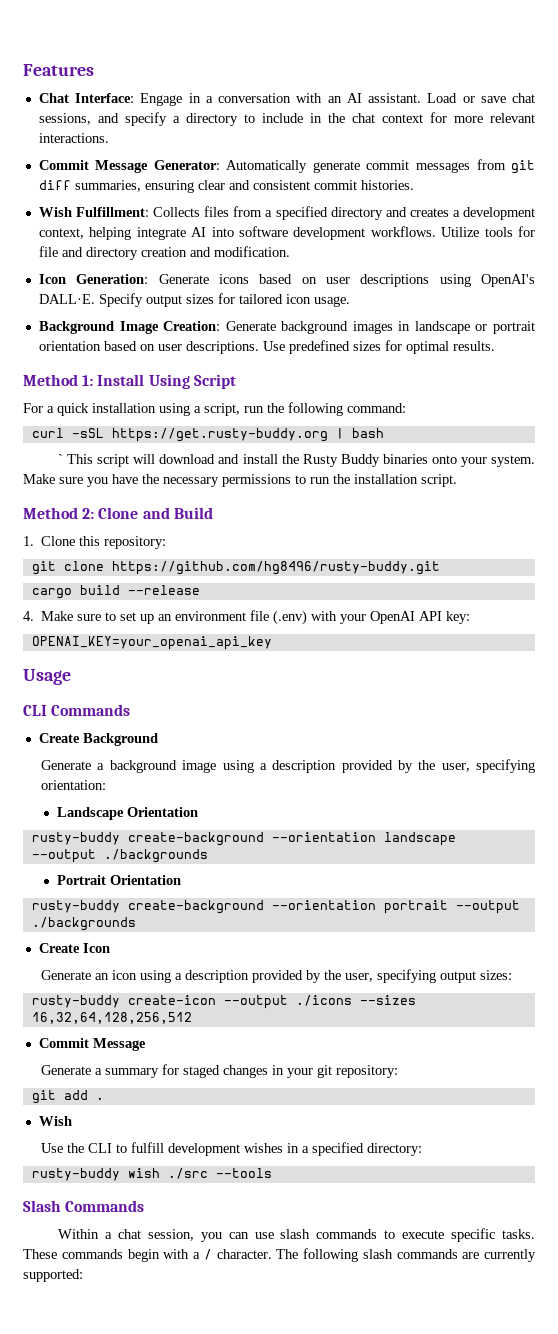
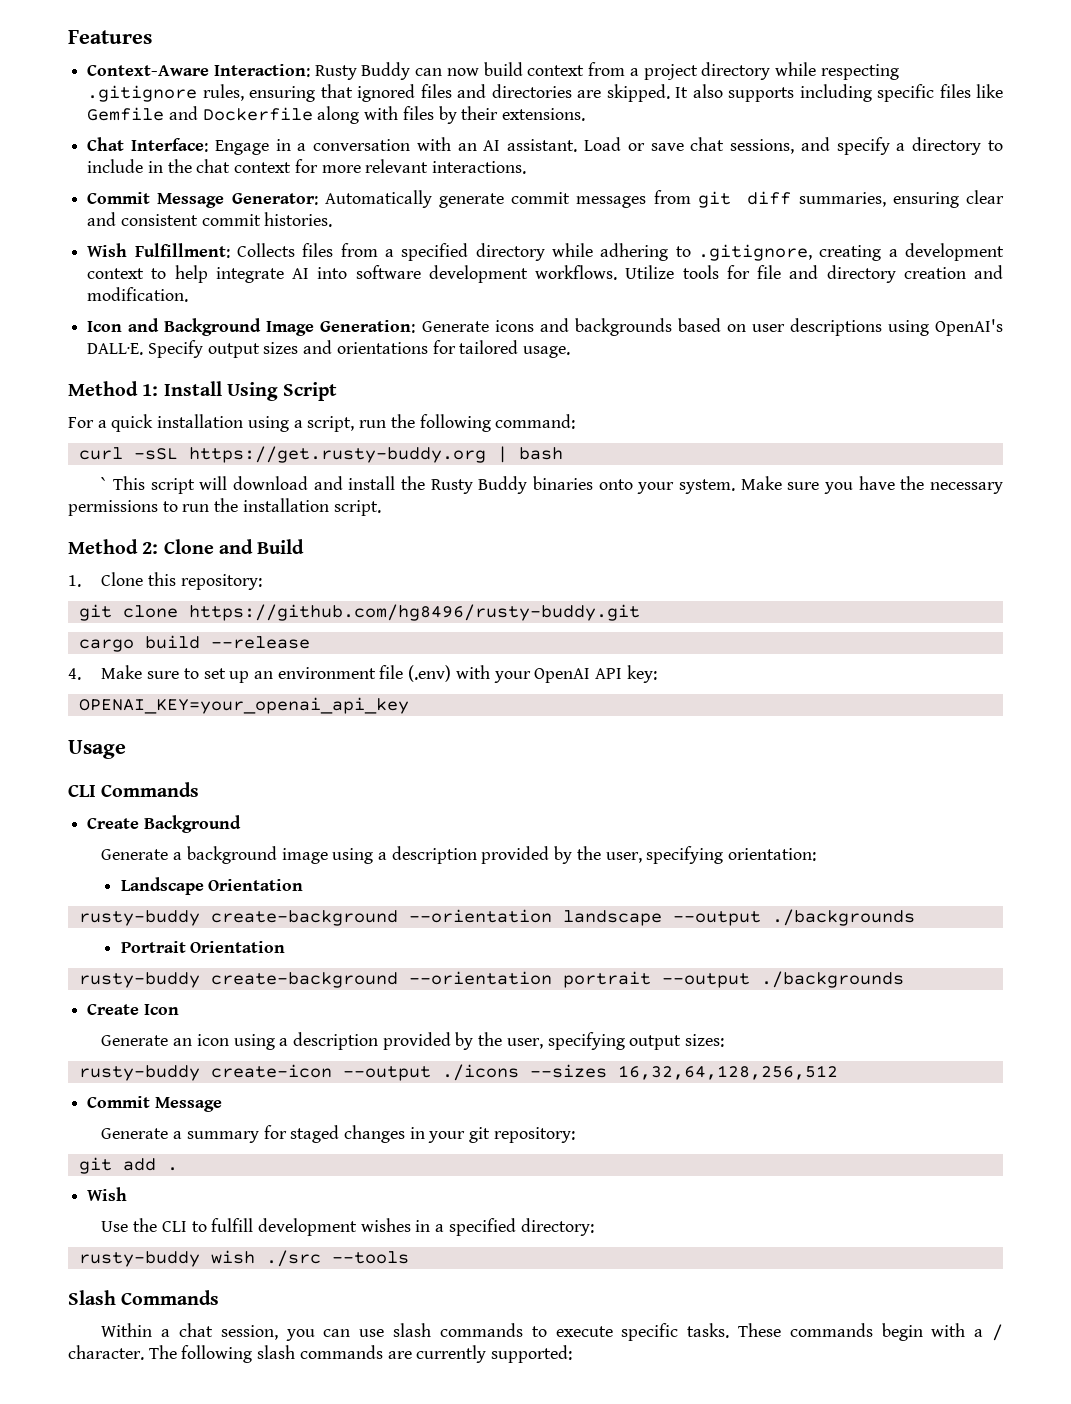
+ Context-Aware Interaction: Rusty Buddy can now build context from a project directory while respecting .gitignore rules, ensuring that ignored files and directories are skipped. It also supports including specific files like Gemfile and Dockerfile along with files by their extensions.
- Wish Fulfillment: Collects files from a specified directory and creates a development context, helping integrate AI into software development workflows.
+ Wish Fulfillment: Collects files from a specified directory while adhering to .gitignore, creating a development context to help integrate AI into software development workflows.
- Icon Generation: Generate icons based on user descriptions using OpenAI's DALL·E.
+ Icon and Background Image Generation: Generate icons and backgrounds based on user descriptions using OpenAI's DALL·E.
- Specify output sizes for tailored icon usage.
+ Specify output sizes and orientations for tailored usage.
- Background Image Creation: Generate background images in landscape or portrait orientation based on user descriptions. Use predefined sizes for optimal results.

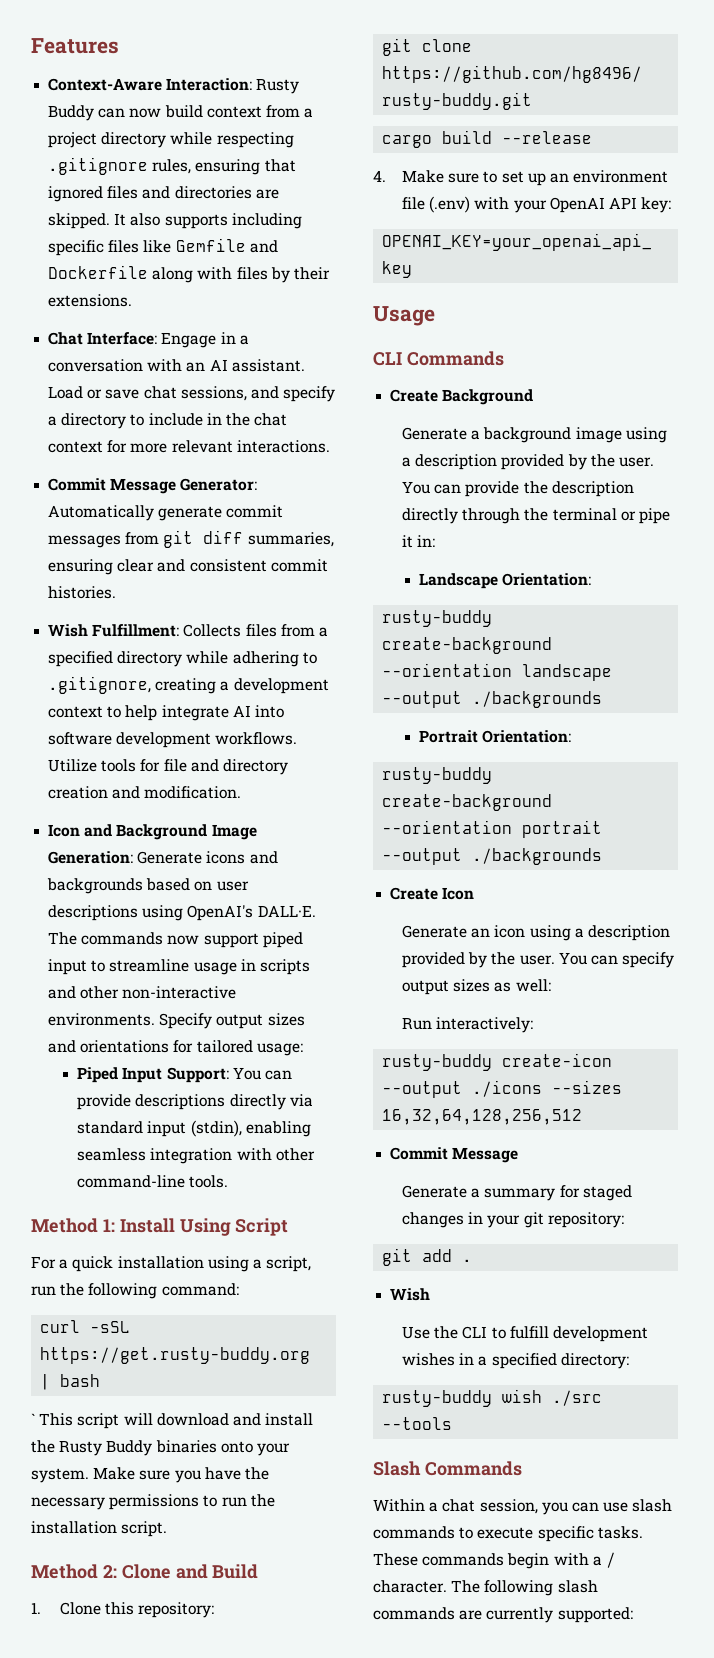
+ The commands now support piped input to streamline usage in scripts and other non-interactive environments.
- Specify output sizes and orientations for tailored usage.
+ Specify output sizes and orientations for tailored usage:
+ Piped Input Support: You can provide descriptions directly via standard input (stdin), enabling seamless integration with other command-line tools.
- Generate a background image using a description provided by the user, specifying orientation:
+ Generate a background image using a description provided by the user. You can provide the description directly through the terminal or pipe it in:
- Landscape Orientation
+ Landscape Orientation:
- Portrait Orientation
+ Portrait Orientation:
- Generate an icon using a description provided by the user, specifying output sizes:
+ Generate an icon using a description provided by the user. You can specify output sizes as well:
+ Run interactively:

